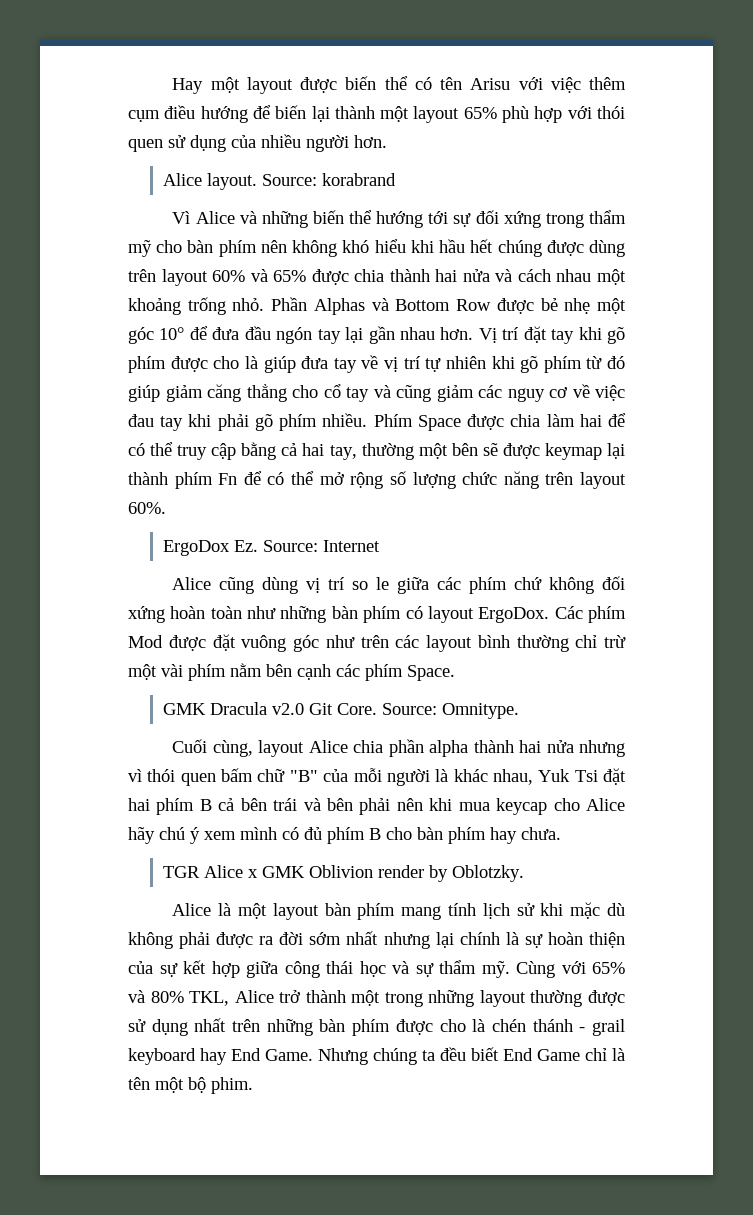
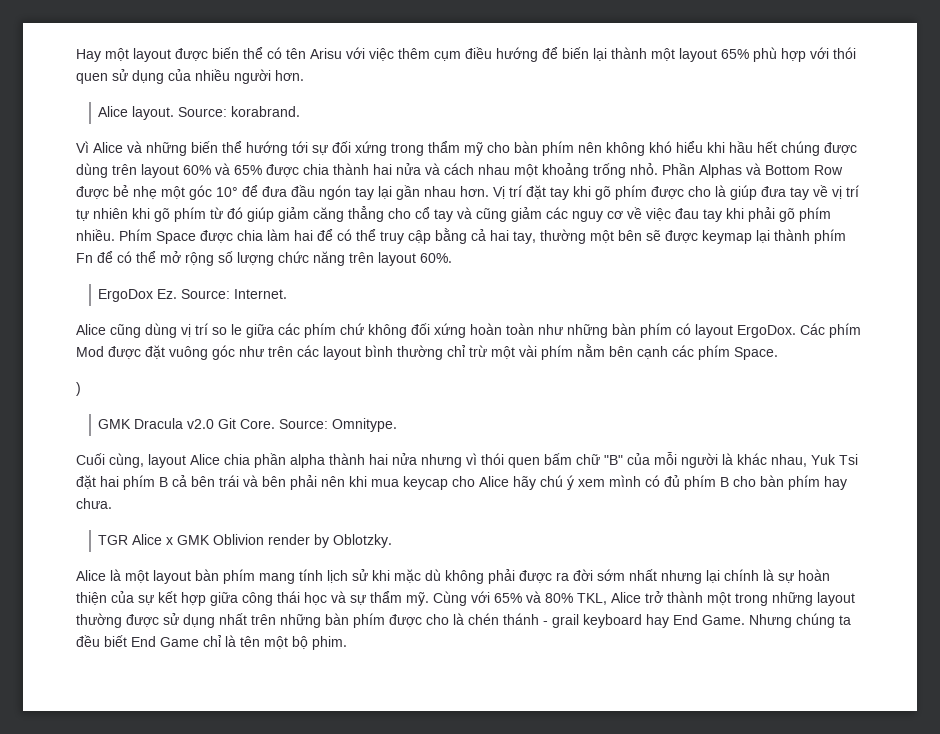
- Source: korabrand
+ Source: korabrand.
- ErgoDox Ez. Source: Internet
+ ErgoDox Ez. Source: Internet.
+ )

